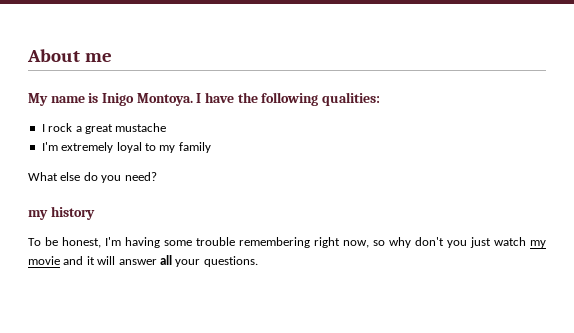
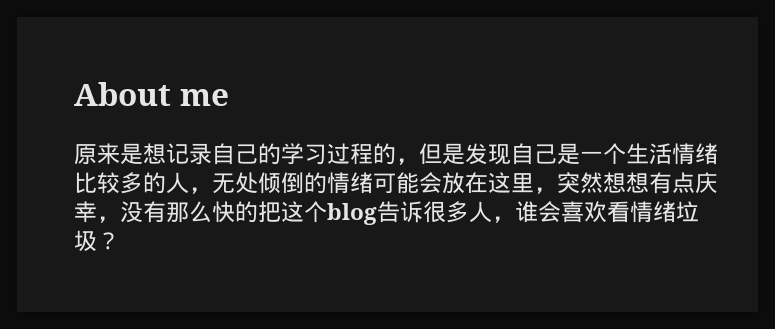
- My name is Inigo Montoya. I have the following qualities:
- I rock a great mustache
- I'm extremely loyal to my family
- What else do you need?
- my history
- To be honest, I'm having some trouble remembering right now, so why don't you just watch my movie and it will answer all your questions.
+ 原来是想记录自己的学习过程的，但是发现自己是一个生活情绪比较多的人，无处倾倒的情绪可能会放在这里，突然想想有点庆幸，没有那么快的把这个blog告诉很多人，谁会喜欢看情绪垃圾？

